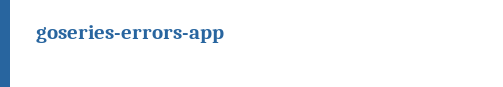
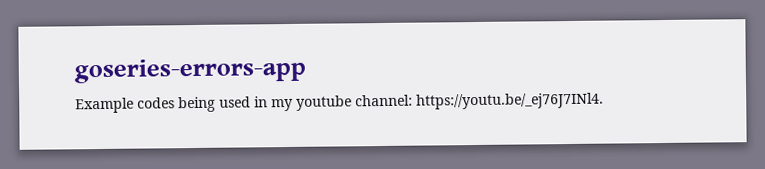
+ Example codes being used in my youtube channel: https://youtu.be/_ej76J7INl4.

